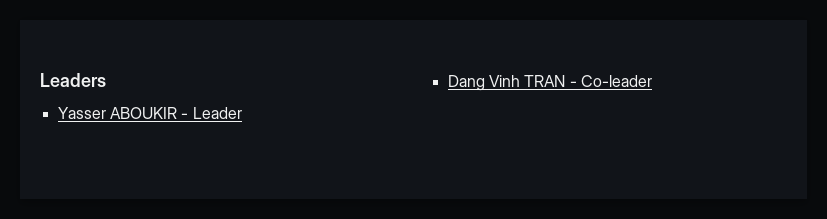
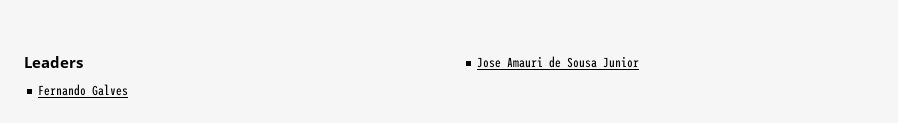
- Yasser ABOUKIR - Leader
- Dang Vinh TRAN - Co-leader
+ Fernando Galves
+ Jose Amauri de Sousa Junior

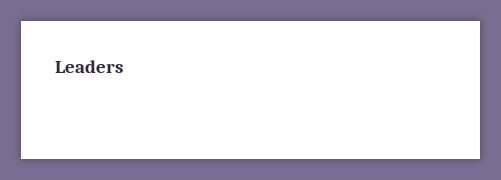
- Fernando Galves
- Jose Amauri de Sousa Junior

